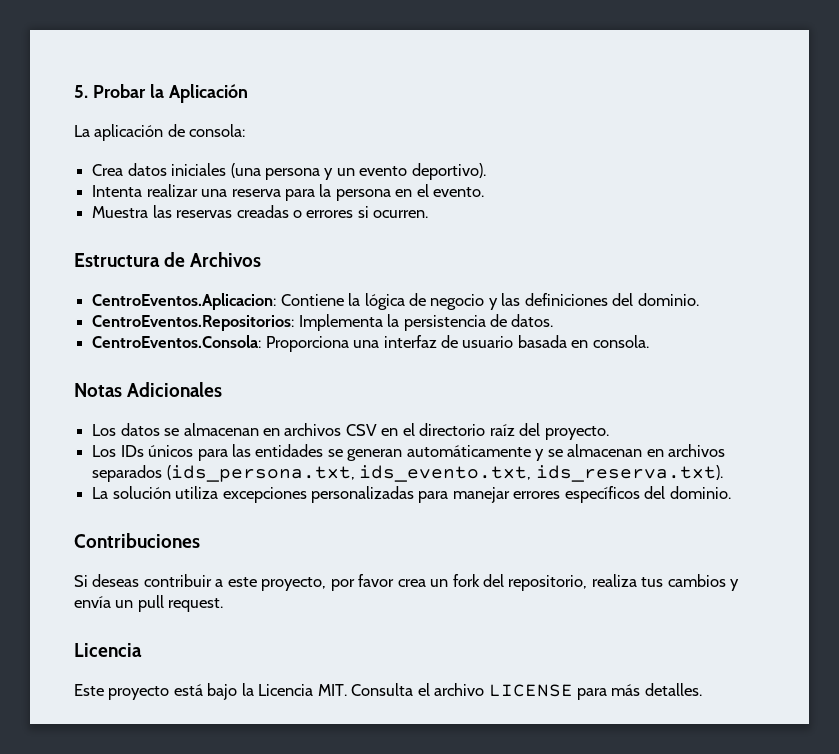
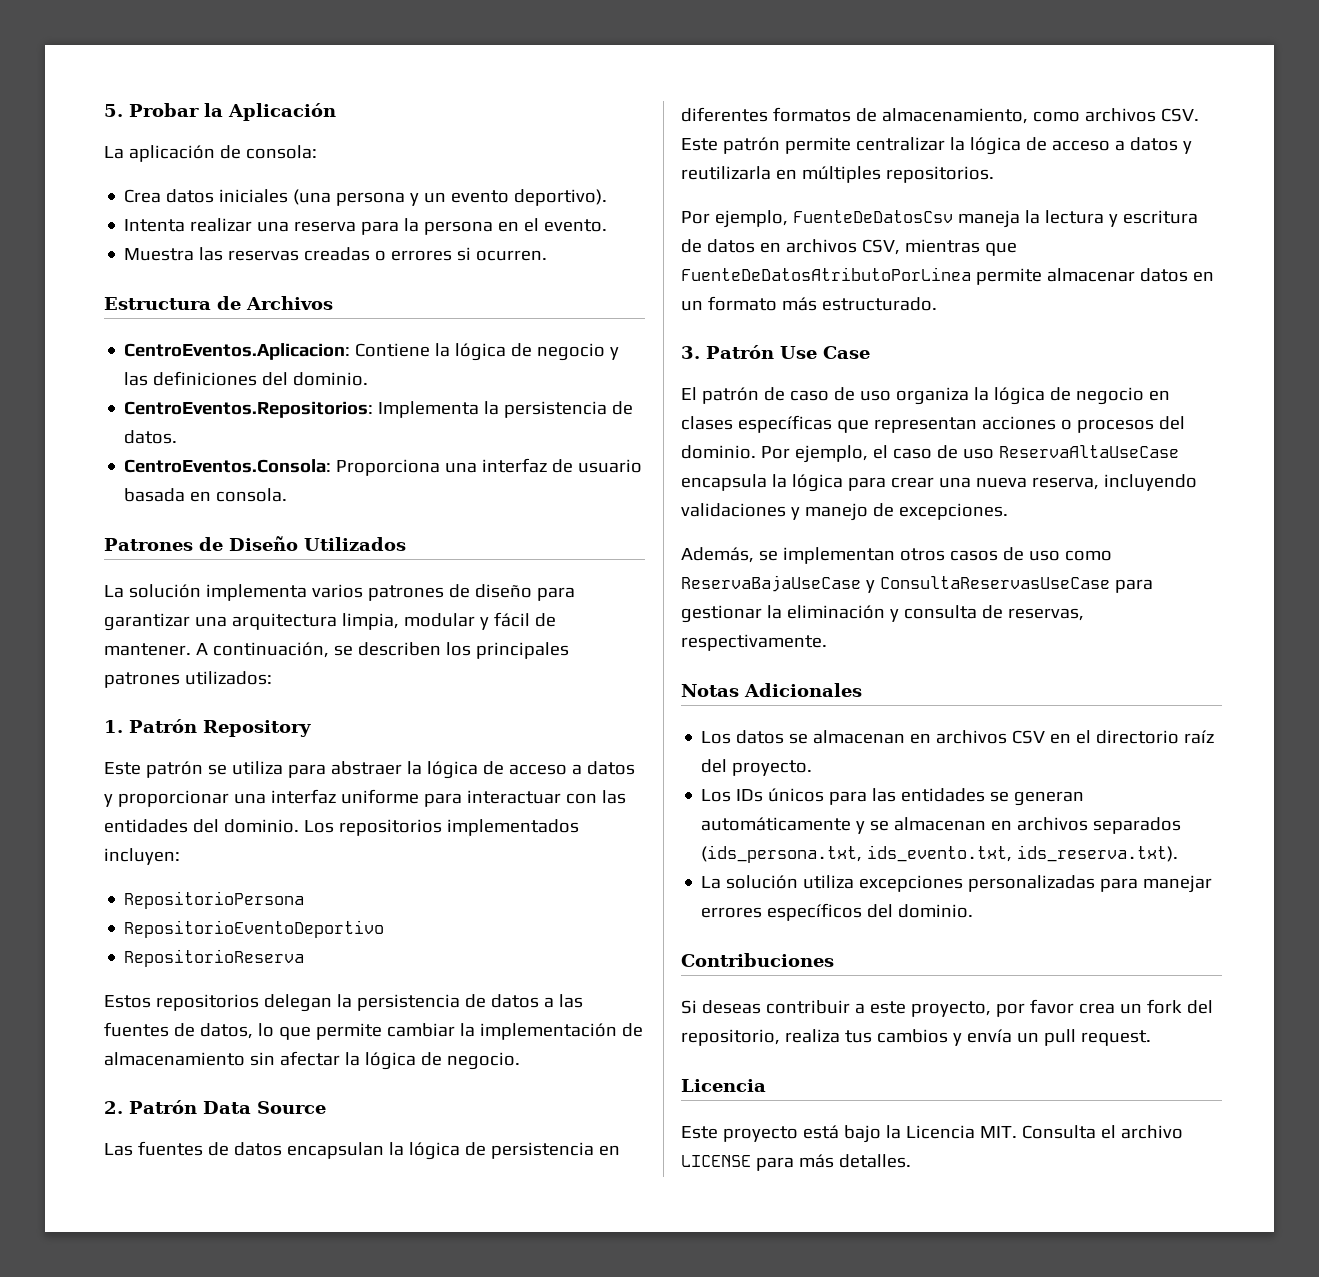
+ Patrones de Diseño Utilizados
+ La solución implementa varios patrones de diseño para garantizar una arquitectura limpia, modular y fácil de mantener. A continuación, se describen los principales patrones utilizados:
+ 1. Patrón Repository
+ Este patrón se utiliza para abstraer la lógica de acceso a datos y proporcionar una interfaz uniforme para interactuar con las entidades del dominio. Los repositorios implementados incluyen:
+ RepositorioPersona
+ RepositorioEventoDeportivo
+ RepositorioReserva
+ Estos repositorios delegan la persistencia de datos a las fuentes de datos, lo que permite cambiar la implementación de almacenamiento sin afectar la lógica de negocio.
+ 2. Patrón Data Source
+ Las fuentes de datos encapsulan la lógica de persistencia en diferentes formatos de almacenamiento, como archivos CSV. Este patrón permite centralizar la lógica de acceso a datos y reutilizarla en múltiples repositorios.
+ Por ejemplo, FuenteDeDatosCsv maneja la lectura y escritura de datos en archivos CSV, mientras que FuenteDeDatosAtributoPorLinea permite almacenar datos en un formato más estructurado.
+ 3. Patrón Use Case
+ El patrón de caso de uso organiza la lógica de negocio en clases específicas que representan acciones o procesos del dominio. Por ejemplo, el caso de uso ReservaAltaUseCase encapsula la lógica para crear una nueva reserva, incluyendo validaciones y manejo de excepciones.
+ Además, se implementan otros casos de uso como ReservaBajaUseCase y ConsultaReservasUseCase para gestionar la eliminación y consulta de reservas, respectivamente.

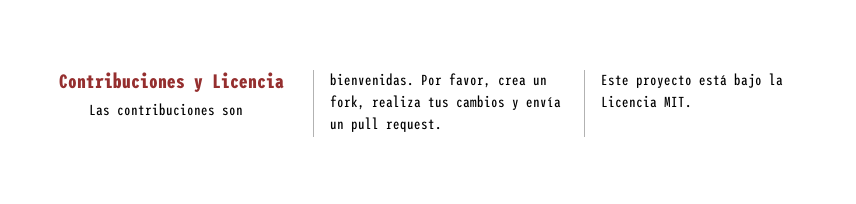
- 5. Probar la Aplicación
- La aplicación de consola:
- Crea datos iniciales (una persona y un evento deportivo).
- Intenta realizar una reserva para la persona en el evento.
- Muestra las reservas creadas o errores si ocurren.
- Estructura de Archivos
- CentroEventos.Aplicacion: Contiene la lógica de negocio y las definiciones del dominio.
- CentroEventos.Repositorios: Implementa la persistencia de datos.
- CentroEventos.Consola: Proporciona una interfaz de usuario basada en consola.
- Patrones de Diseño Utilizados
- La solución implementa varios patrones de diseño para garantizar una arquitectura limpia, modular y fácil de mantener. A continuación, se describen los principales patrones utilizados:
- 1. Patrón Repository
- Este patrón se utiliza para abstraer la lógica de acceso a datos y proporcionar una interfaz uniforme para interactuar con las entidades del dominio. Los repositorios implementados incluyen:
- RepositorioPersona
- RepositorioEventoDeportivo
- RepositorioReserva
- Estos repositorios delegan la persistencia de datos a las fuentes de datos, lo que permite cambiar la implementación de almacenamiento sin afectar la lógica de negocio.
- 2. Patrón Data Source
- Las fuentes de datos encapsulan la lógica de persistencia en diferentes formatos de almacenamiento, como archivos CSV. Este patrón permite centralizar la lógica de acceso a datos y reutilizarla en múltiples repositorios.
- Por ejemplo, FuenteDeDatosCsv maneja la lectura y escritura de datos en archivos CSV, mientras que FuenteDeDatosAtributoPorLinea permite almacenar datos en un formato más estructurado.
- 3. Patrón Use Case
- El patrón de caso de uso organiza la lógica de negocio en clases específicas que representan acciones o procesos del dominio. Por ejemplo, el caso de uso ReservaAltaUseCase encapsula la lógica para crear una nueva reserva, incluyendo validaciones y manejo de excepciones.
- Además, se implementan otros casos de uso como ReservaBajaUseCase y ConsultaReservasUseCase para gestionar la eliminación y consulta de reservas, respectivamente.
- Notas Adicionales
- Los datos se almacenan en archivos CSV en el directorio raíz del proyecto.
- Los IDs únicos para las entidades se generan automáticamente y se almacenan en archivos separados (ids_persona.txt, ids_evento.txt, ids_reserva.txt).
- La solución utiliza excepciones personalizadas para manejar errores específicos del dominio.
- Contribuciones
- Si deseas contribuir a este proyecto, por favor crea un fork del repositorio, realiza tus cambios y envía un pull request.
- Licencia
+ Contribuciones y Licencia
+ Las contribuciones son bienvenidas. Por favor, crea un fork, realiza tus cambios y envía un pull request.
- Este proyecto está bajo la Licencia MIT. Consulta el archivo LICENSE para más detalles.
+ Este proyecto está bajo la Licencia MIT.

